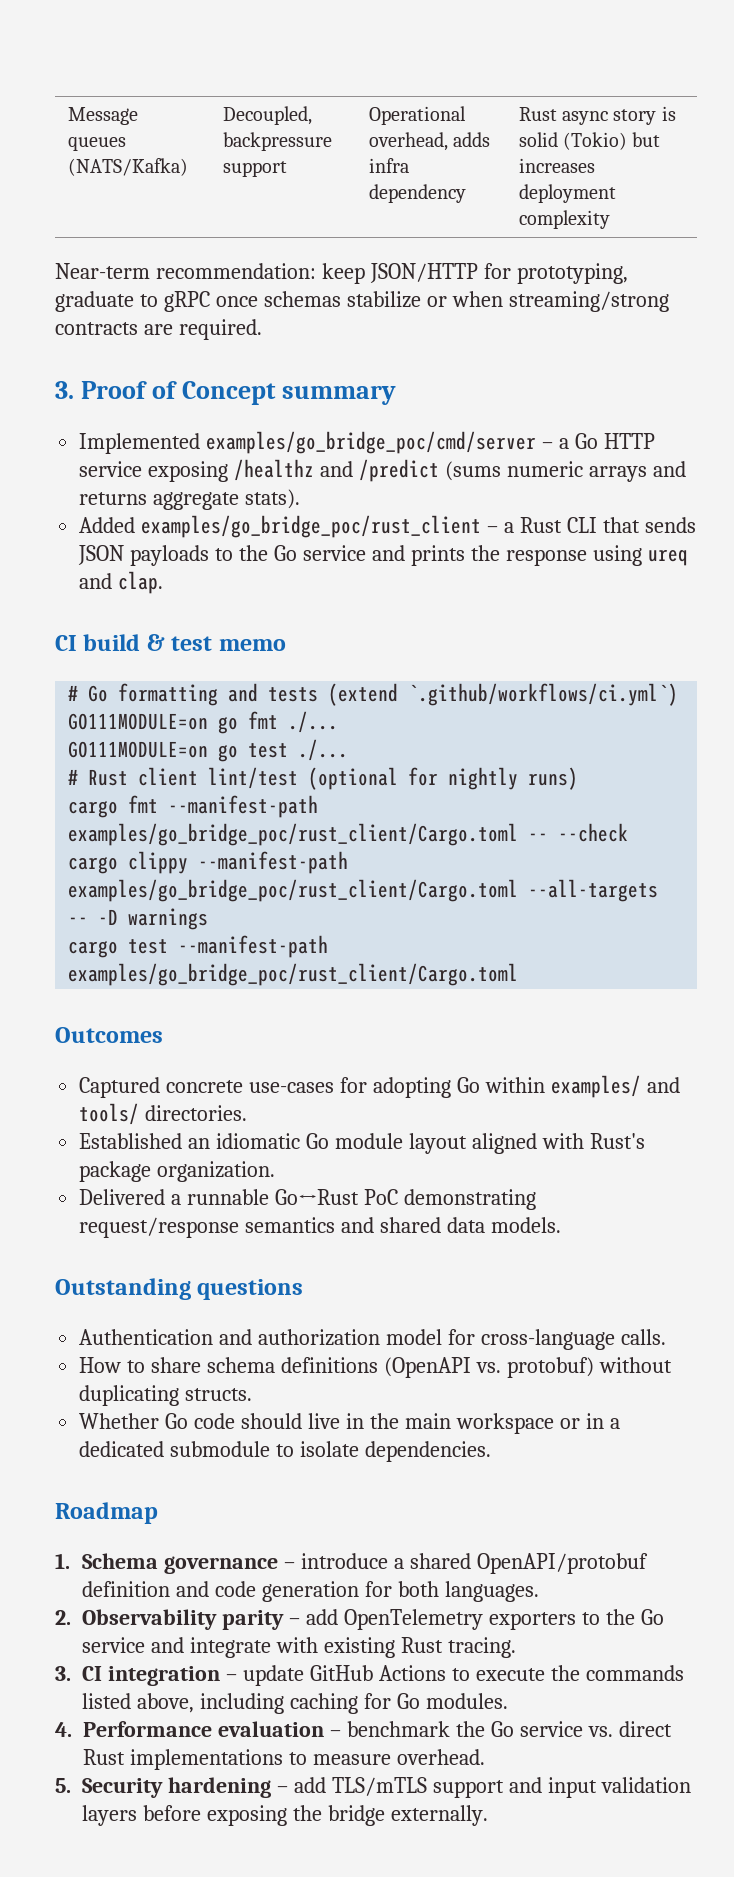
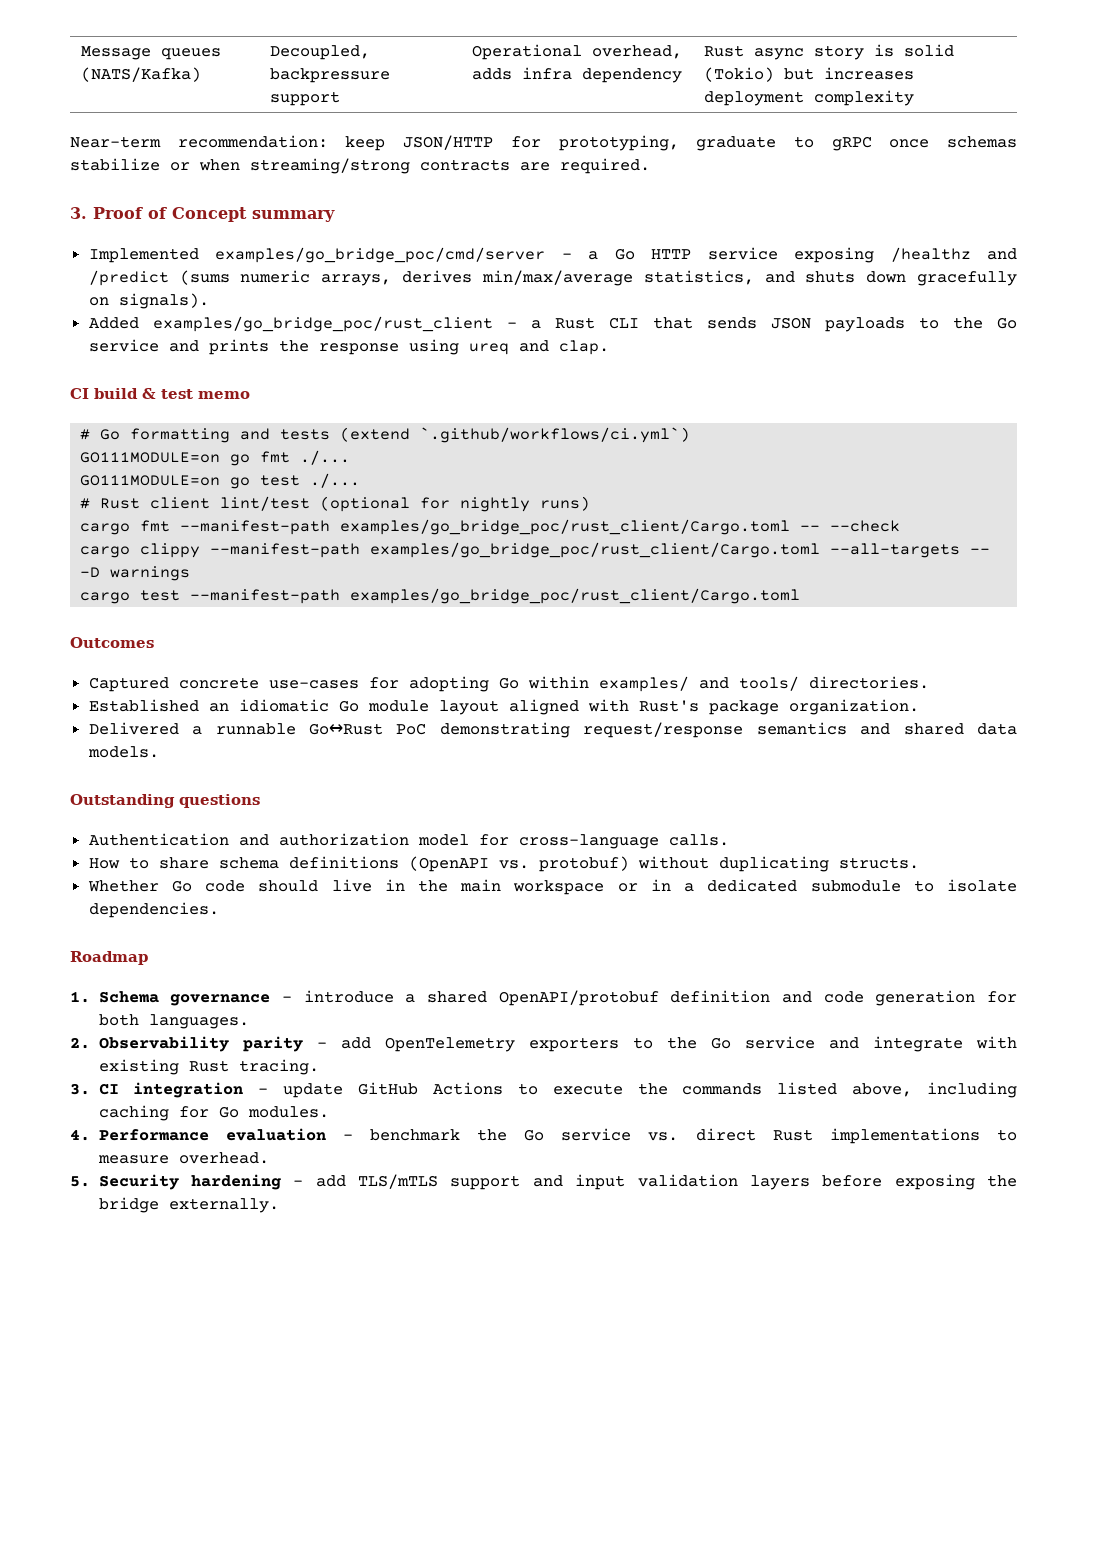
- Implemented examples/go_bridge_poc/cmd/server – a Go HTTP service exposing /healthz and /predict (sums numeric arrays and returns aggregate stats).
+ Implemented examples/go_bridge_poc/cmd/server – a Go HTTP service exposing /healthz and /predict (sums numeric arrays, derives min/max/average statistics, and shuts down gracefully on signals).

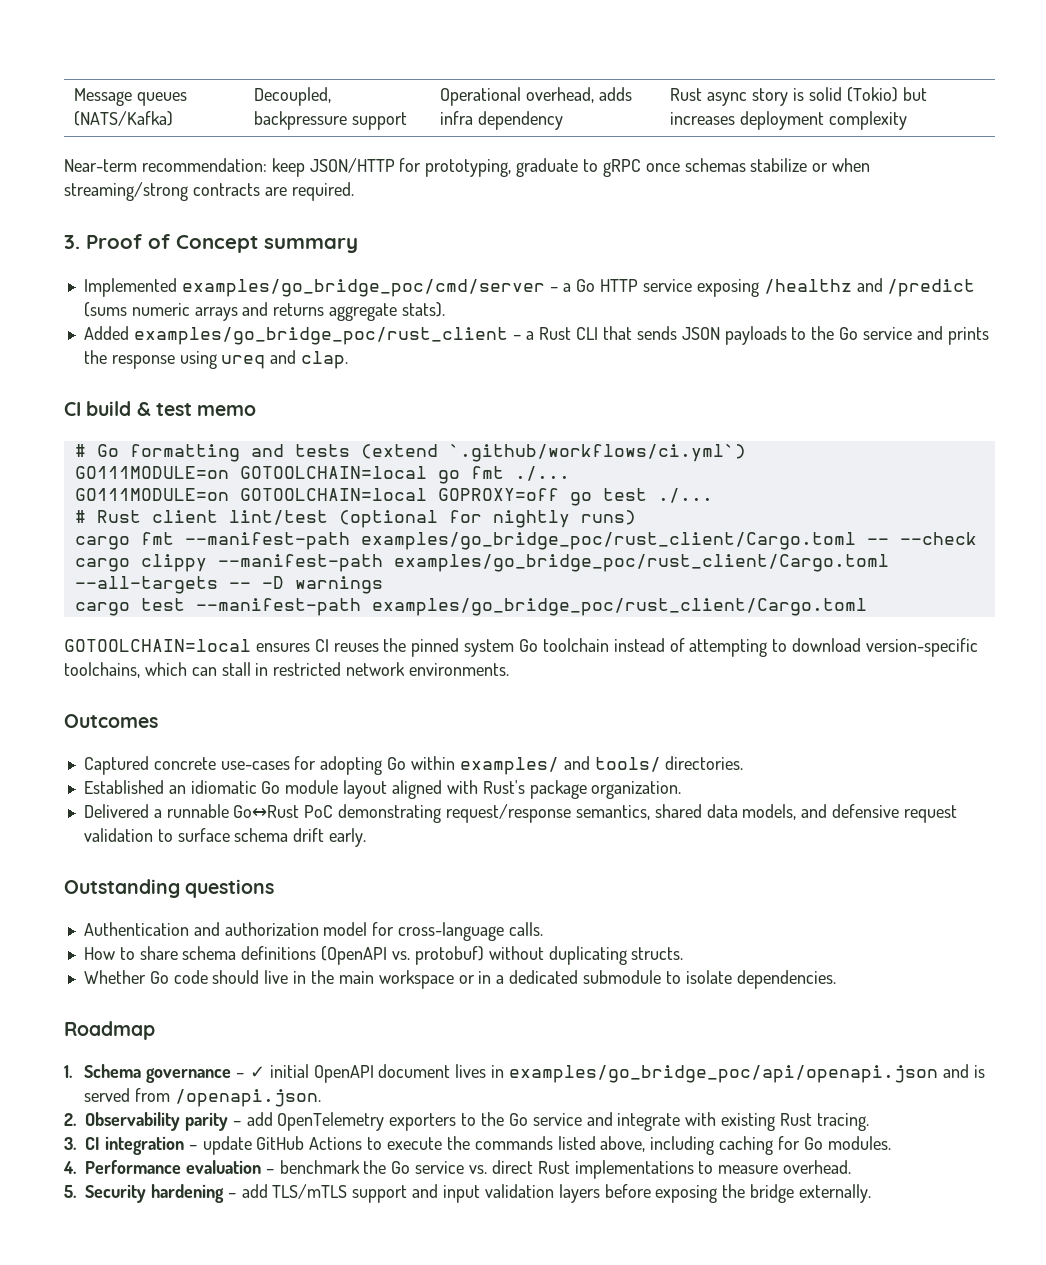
- Implemented examples/go_bridge_poc/cmd/server – a Go HTTP service exposing /healthz and /predict (sums numeric arrays, derives min/max/average statistics, and shuts down gracefully on signals).
+ Implemented examples/go_bridge_poc/cmd/server – a Go HTTP service exposing /healthz and /predict (sums numeric arrays and returns aggregate stats).
- GO111MODULE=on go fmt ./...
+ GO111MODULE=on GOTOOLCHAIN=local go fmt ./...
- GO111MODULE=on go test ./...
+ GO111MODULE=on GOTOOLCHAIN=local GOPROXY=off go test ./...
+ GOTOOLCHAIN=local ensures CI reuses the pinned system Go toolchain instead of attempting to download version-specific toolchains, which can stall in restricted network environments.
- Delivered a runnable Go↔Rust PoC demonstrating request/response semantics and shared data models.
+ Delivered a runnable Go↔Rust PoC demonstrating request/response semantics, shared data models, and defensive request validation to surface schema drift early.
- 1. Schema governance – introduce a shared OpenAPI/protobuf definition and code generation for both languages.
+ 1. Schema governance – ✓ initial OpenAPI document lives in examples/go_bridge_poc/api/openapi.json and is served from /openapi.json.

